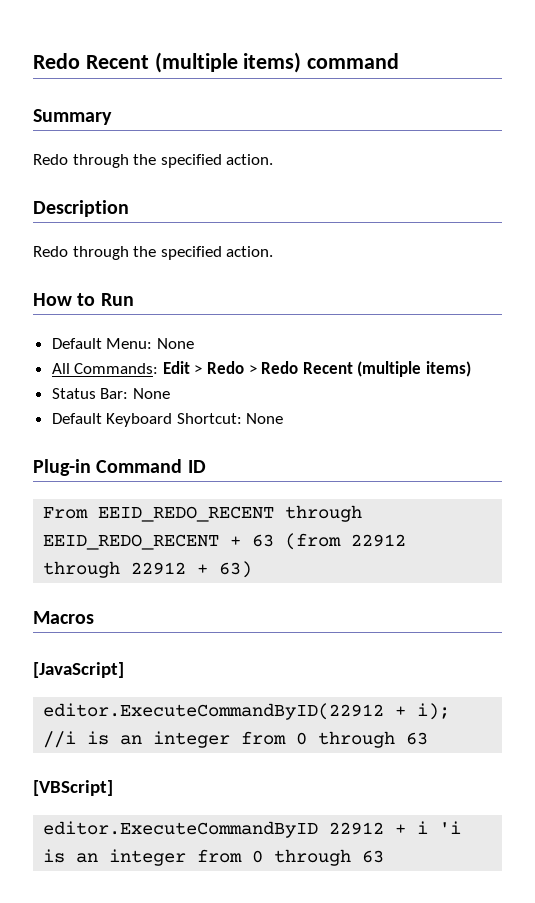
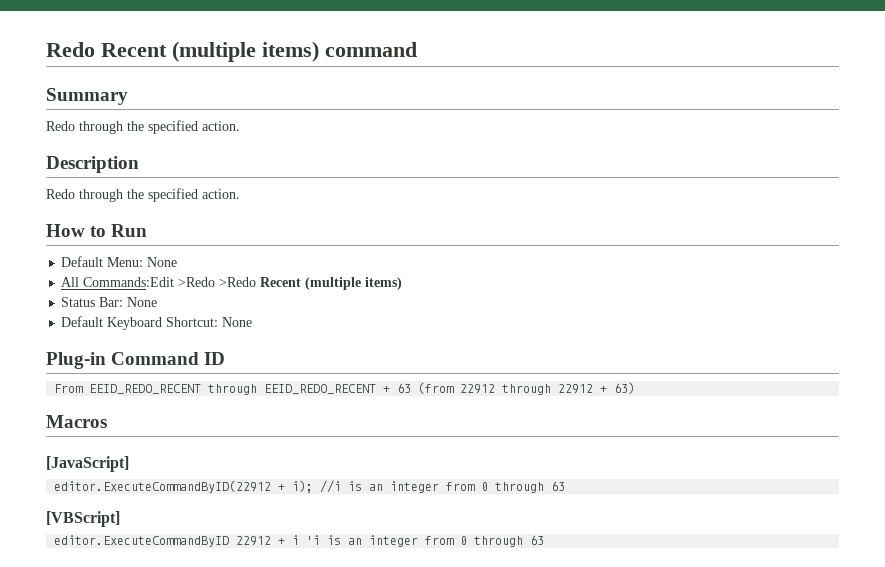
- All Commands: Edit > Redo > Redo Recent (multiple items)
+ All Commands:Edit >Redo >Redo Recent (multiple items)

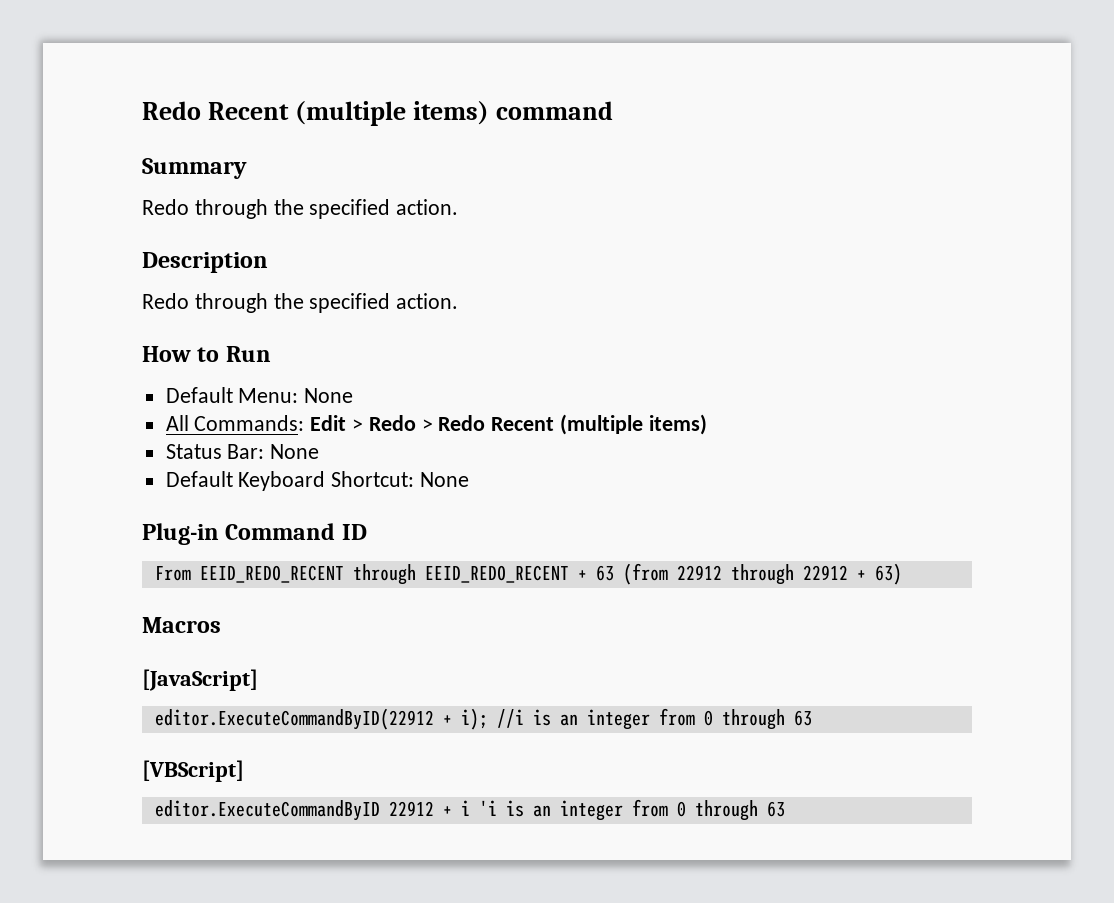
- All Commands:Edit >Redo >Redo Recent (multiple items)
+ All Commands: Edit > Redo > Redo Recent (multiple items)

